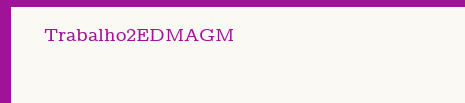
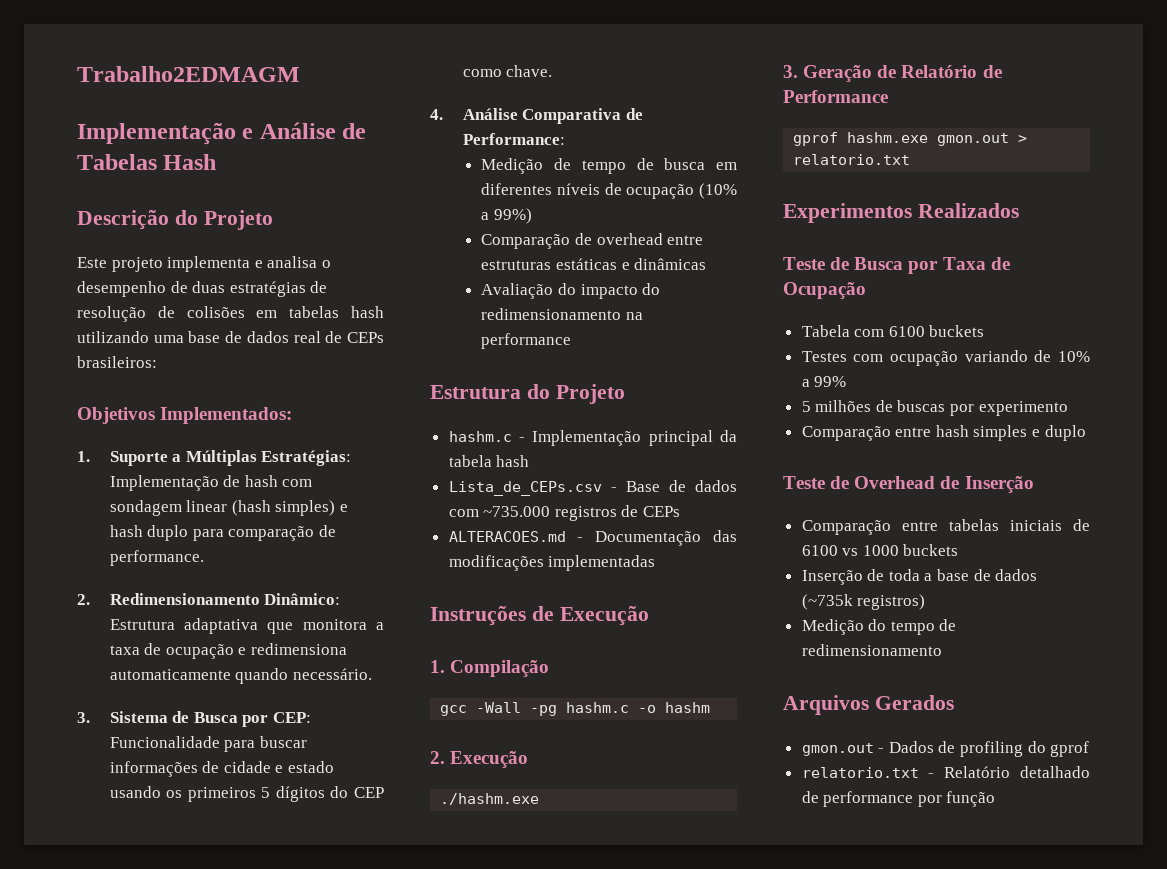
+ Implementação e Análise de Tabelas Hash
+ Descrição do Projeto
+ Este projeto implementa e analisa o desempenho de duas estratégias de resolução de colisões em tabelas hash utilizando uma base de dados real de CEPs brasileiros:
+ Objetivos Implementados:
+ 1. Suporte a Múltiplas Estratégias: Implementação de hash com sondagem linear (hash simples) e hash duplo para comparação de performance.
+ 2. Redimensionamento Dinâmico: Estrutura adaptativa que monitora a taxa de ocupação e redimensiona automaticamente quando necessário.
+ 3. Sistema de Busca por CEP: Funcionalidade para buscar informações de cidade e estado usando os primeiros 5 dígitos do CEP como chave.
+ 4. Análise Comparativa de Performance:
+ Medição de tempo de busca em diferentes níveis de ocupação (10% a 99%)
+ Comparação de overhead entre estruturas estáticas e dinâmicas
+ Avaliação do impacto do redimensionamento na performance
+ Estrutura do Projeto
+ hashm.c - Implementação principal da tabela hash
+ Lista_de_CEPs.csv - Base de dados com ~735.000 registros de CEPs
+ ALTERACOES.md - Documentação das modificações implementadas
+ Instruções de Execução
+ 1. Compilação
+ gcc -Wall -pg hashm.c -o hashm
+ 2. Execução
+ ./hashm.exe
+ 3. Geração de Relatório de Performance
+ gprof hashm.exe gmon.out > relatorio.txt
+ Experimentos Realizados
+ Teste de Busca por Taxa de Ocupação
+ Tabela com 6100 buckets
+ Testes com ocupação variando de 10% a 99%
+ 5 milhões de buscas por experimento
+ Comparação entre hash simples e duplo
+ Teste de Overhead de Inserção
+ Comparação entre tabelas iniciais de 6100 vs 1000 buckets
+ Inserção de toda a base de dados (~735k registros)
+ Medição do tempo de redimensionamento
+ Arquivos Gerados
+ gmon.out - Dados de profiling do gprof
+ relatorio.txt - Relatório detalhado de performance por função

